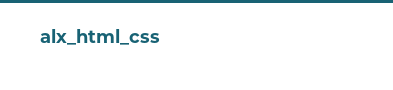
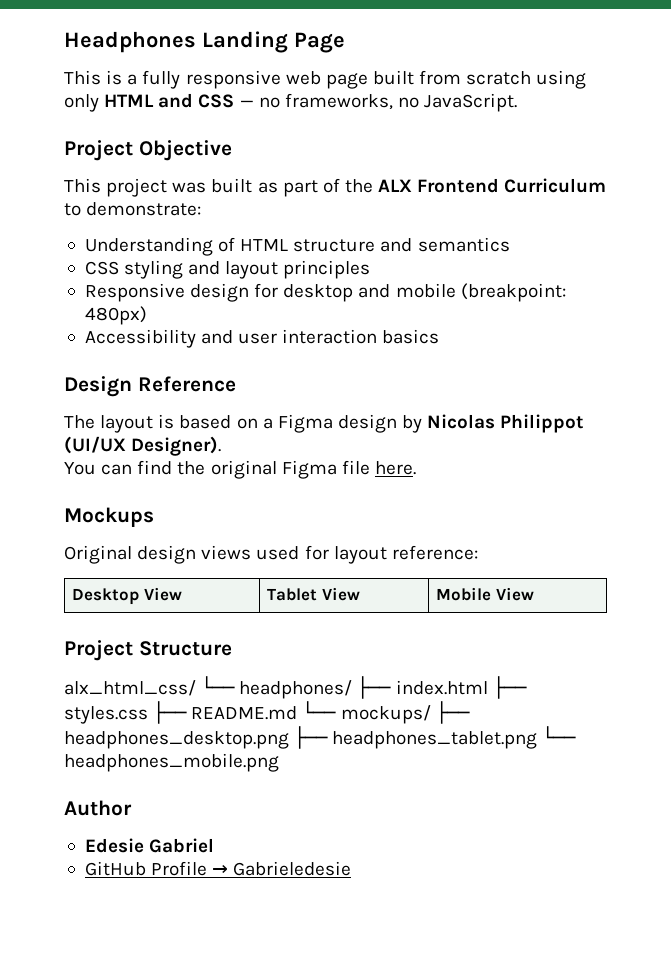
- alx_html_css
+ Headphones Landing Page
+ This is a fully responsive web page built from scratch using only HTML and CSS — no frameworks, no JavaScript.
+ Project Objective
+ This project was built as part of the ALX Frontend Curriculum to demonstrate:
+ Understanding of HTML structure and semantics
+ CSS styling and layout principles
+ Responsive design for desktop and mobile (breakpoint: 480px)
+ Accessibility and user interaction basics
+ Design Reference
+ The layout is based on a Figma design by Nicolas Philippot (UI/UX Designer).
+ You can find the original Figma file here.
+ Mockups
+ Original design views used for layout reference:
+ Desktop View | Tablet View | Mobile View
+ Project Structure
+ alx_html_css/ └── headphones/ ├── index.html ├── styles.css ├── README.md └── mockups/ ├── headphones_desktop.png ├── headphones_tablet.png └── headphones_mobile.png
+ Author
+ Edesie Gabriel
+ GitHub Profile → Gabrieledesie

